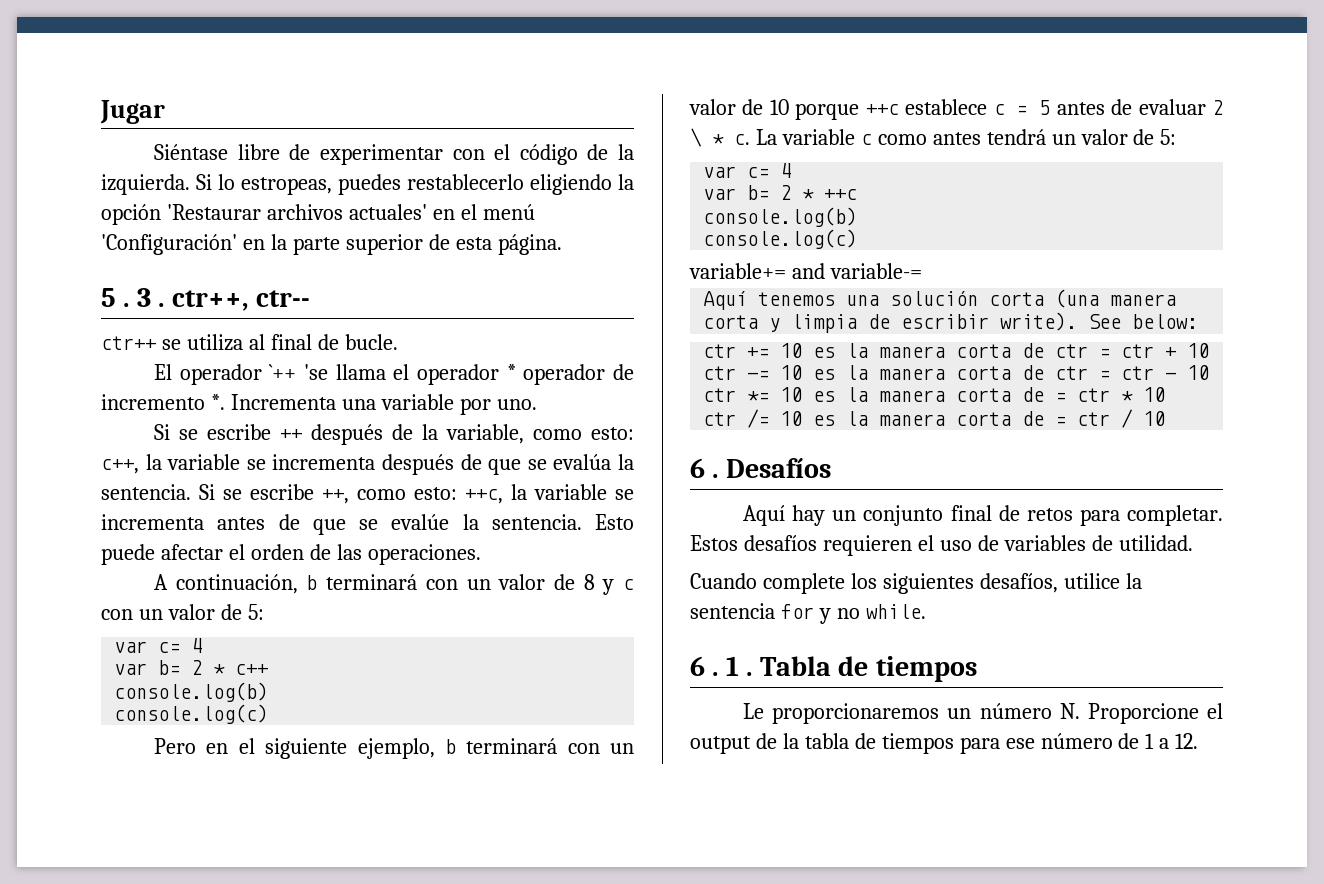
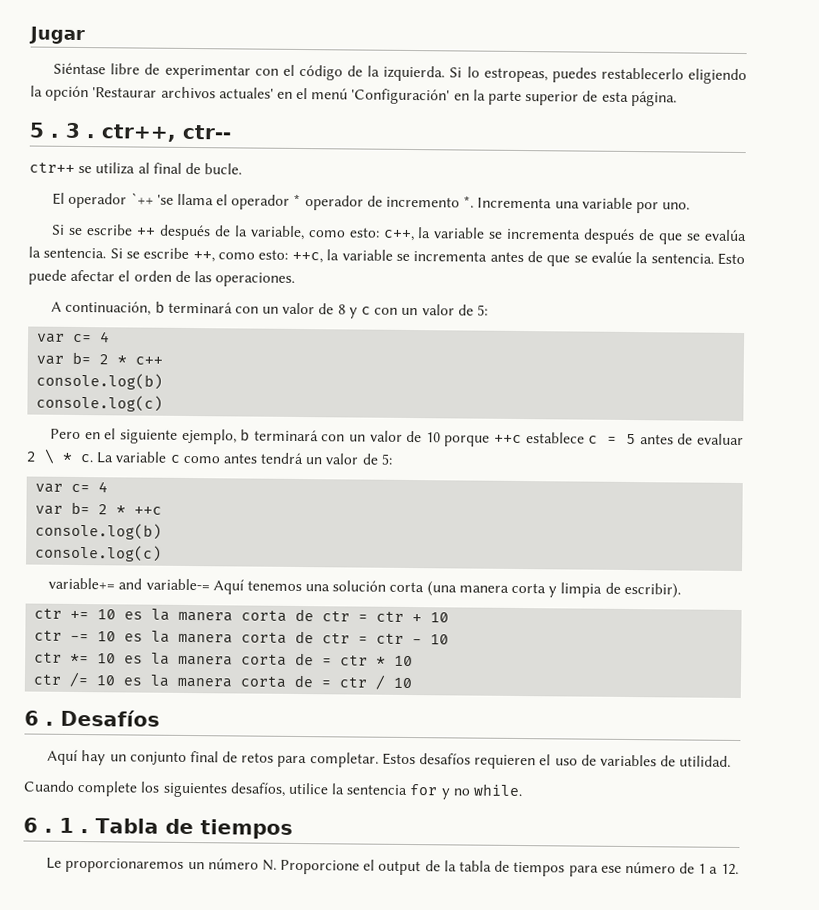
- variable+= and variable-=
- Aquí tenemos una solución corta (una manera corta y limpia de escribir write). See below:
+ variable+= and variable-= Aquí tenemos una solución corta (una manera corta y limpia de escribir).

